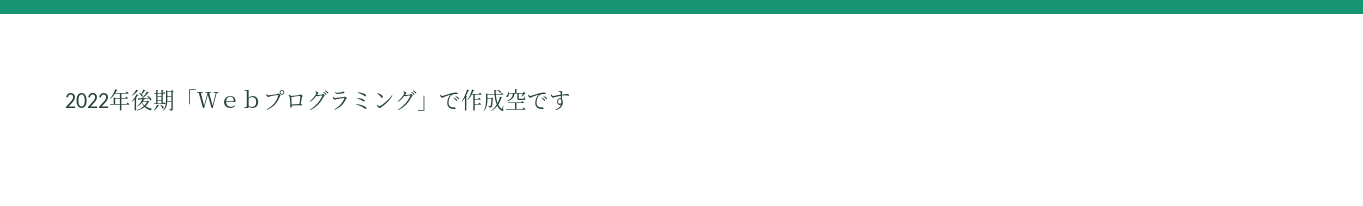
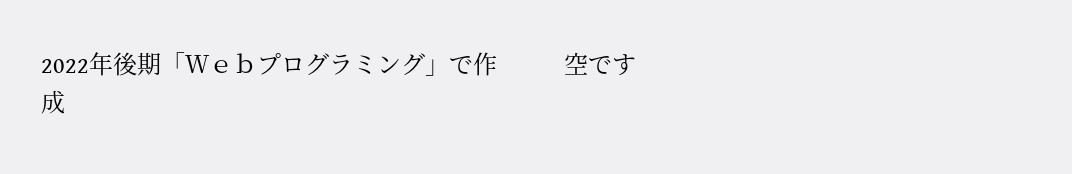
- 2022年後期「Ｗｅｂプログラミング」で作成空です
+ 2022年後期「Ｗｅｂプログラミング」で作成
+ 空です

